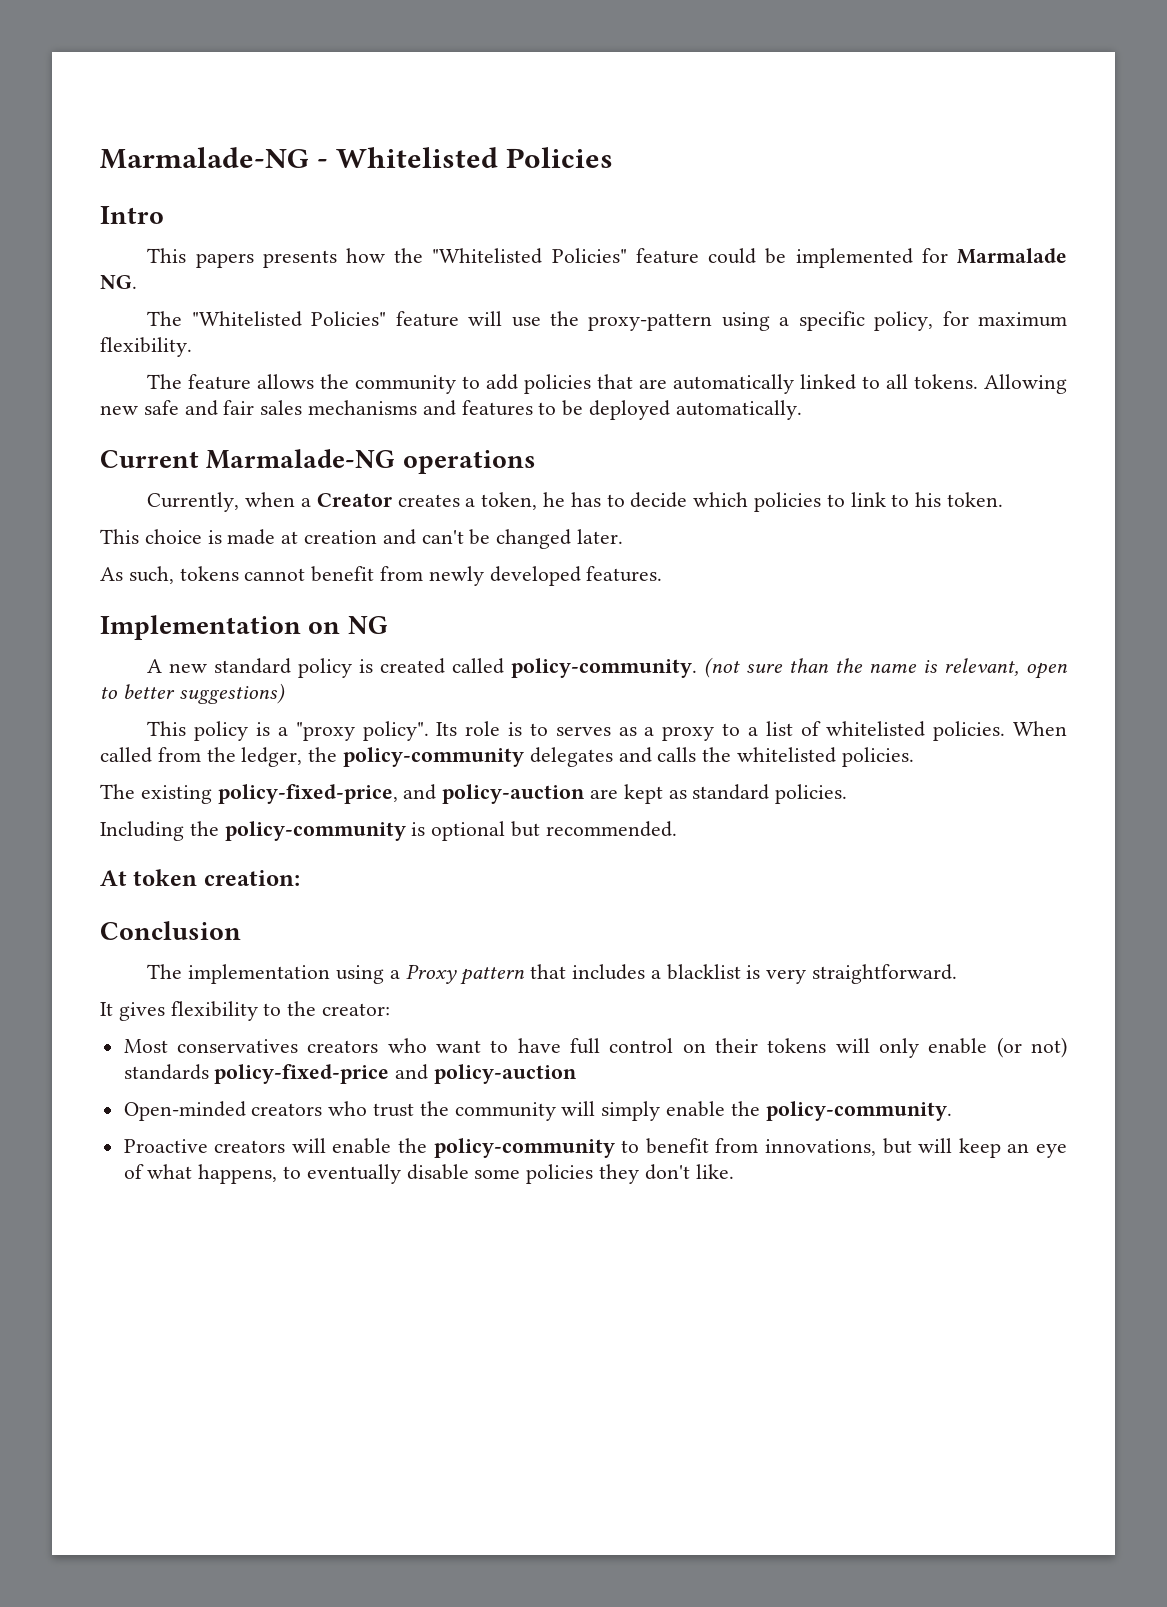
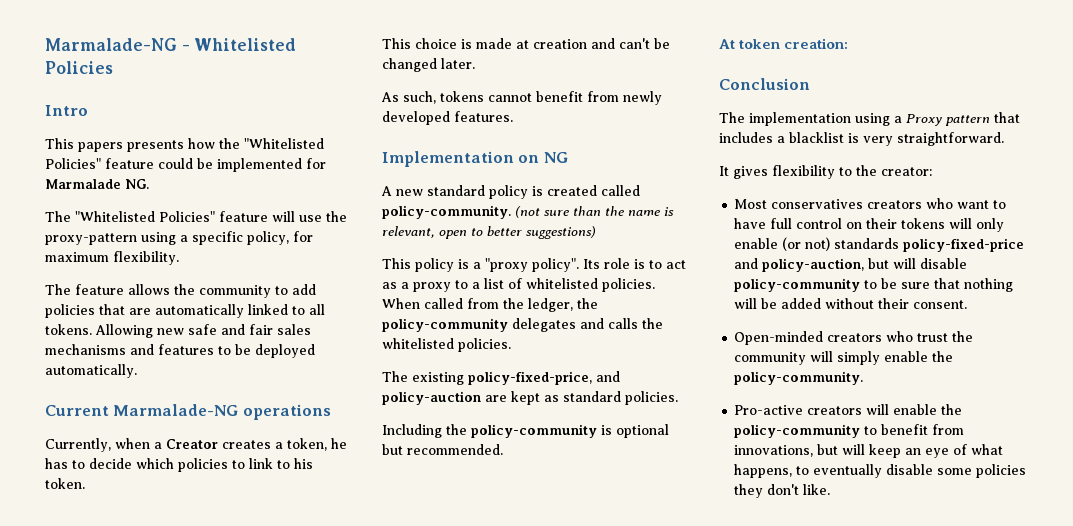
- Its role is to serves as a proxy to a list of whitelisted policies.
+ Its role is to act as a proxy to a list of whitelisted policies.
- Most conservatives creators who want to have full control on their tokens will only enable (or not) standards policy-fixed-price and policy-auction
+ Most conservatives creators who want to have full control on their tokens will only enable (or not) standards policy-fixed-price and policy-auction, but will disable policy-community to be sure that nothing will be added without their consent.
- Proactive creators will enable the policy-community to benefit from innovations, but will keep an eye of what happens, to eventually disable some policies they don't like.
+ Pro-active creators will enable the policy-community to benefit from innovations, but will keep an eye of what happens, to eventually disable some policies they don't like.

